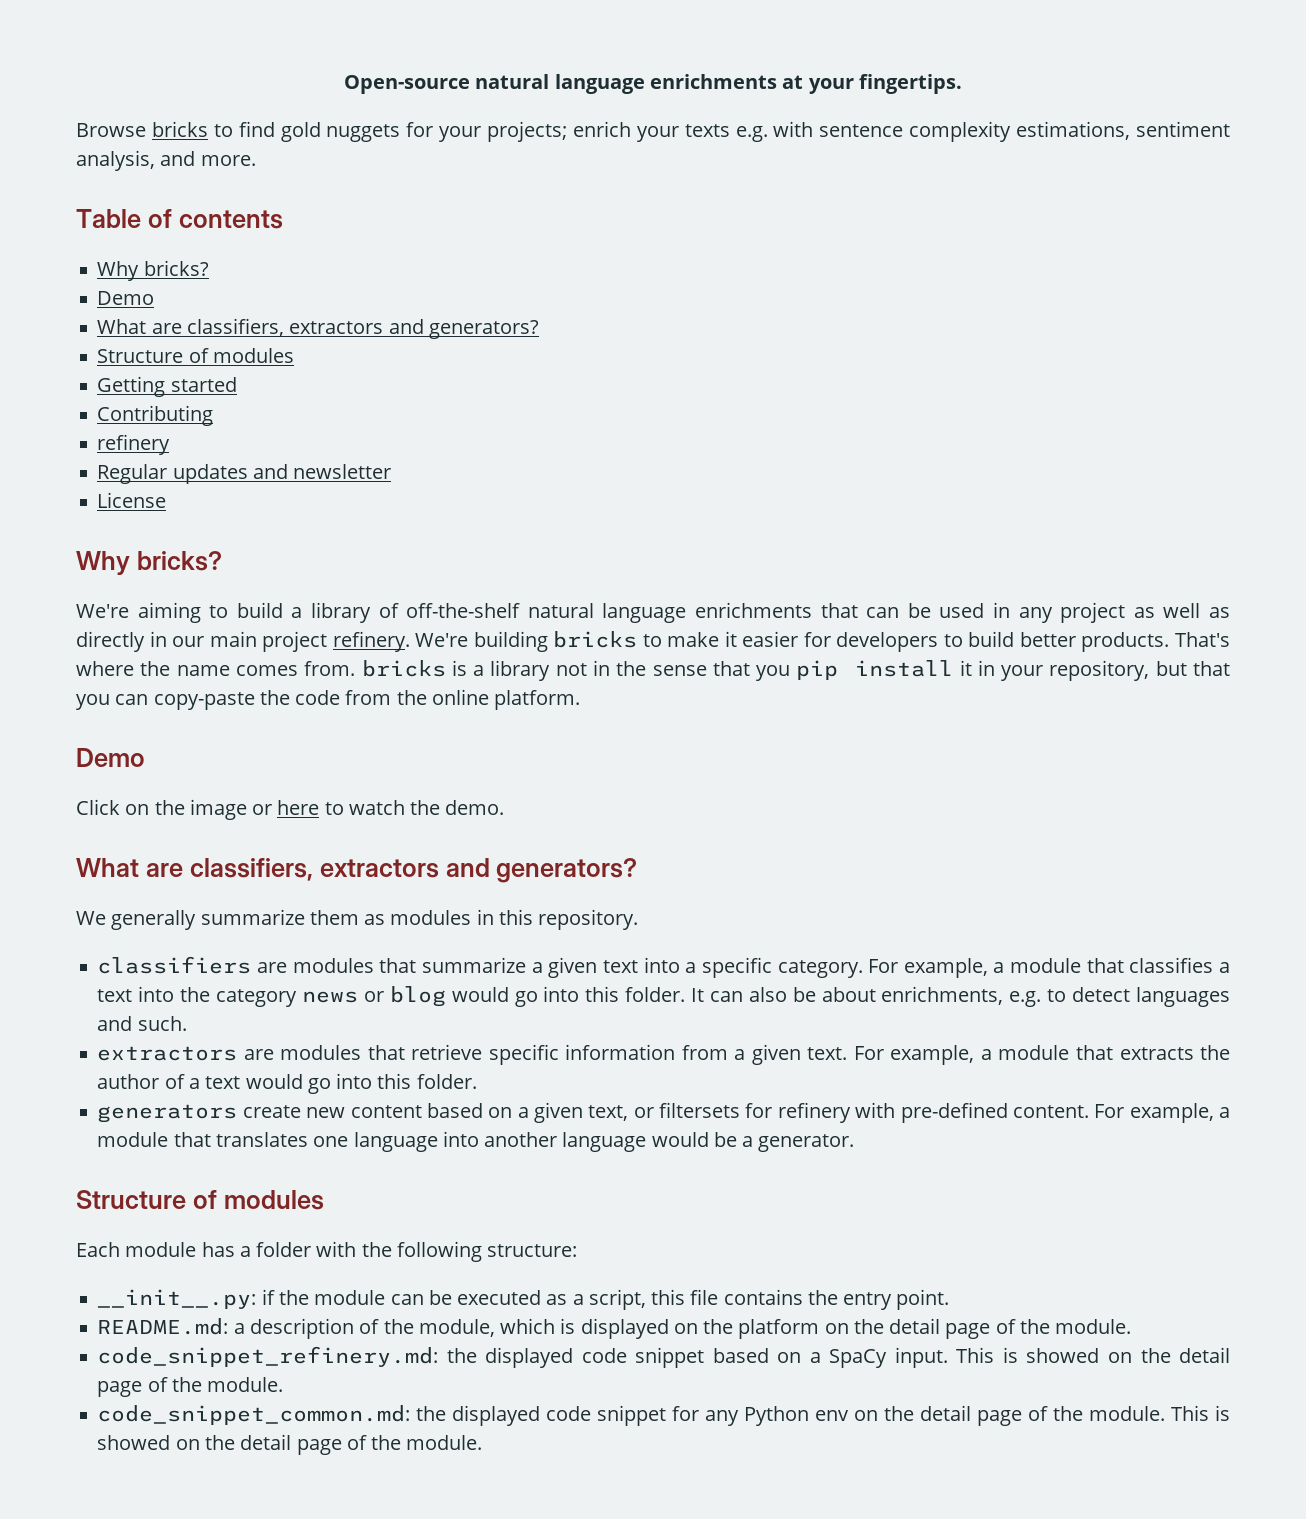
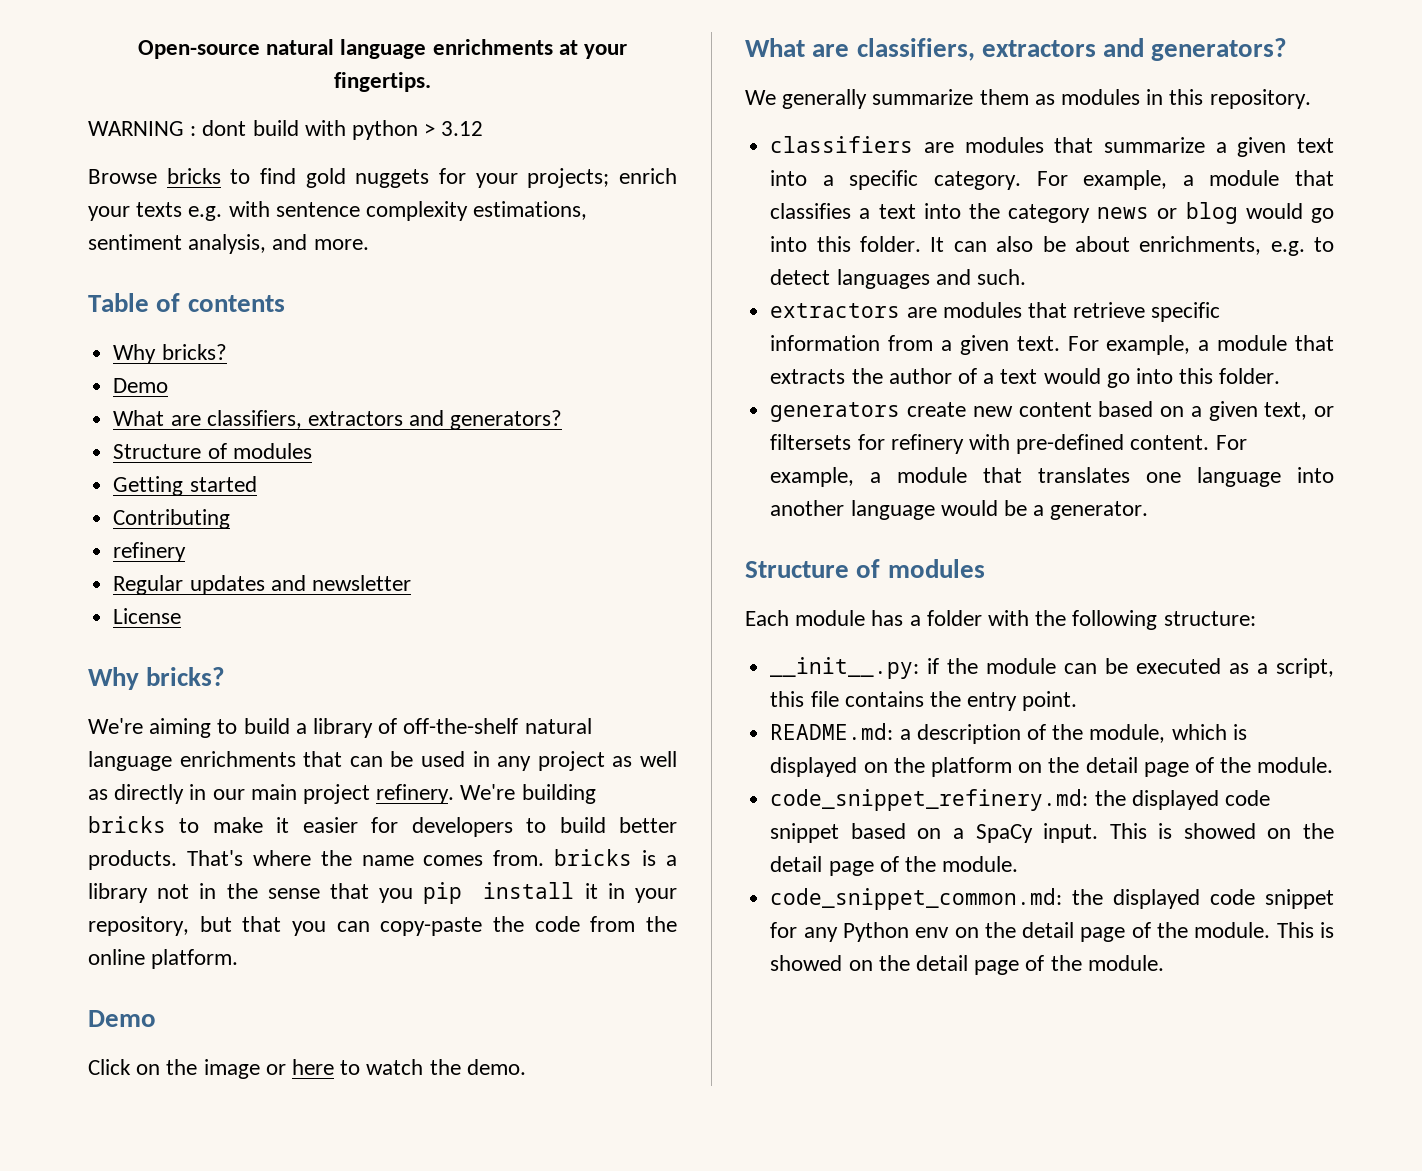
+ WARNING : dont build with python > 3.12

